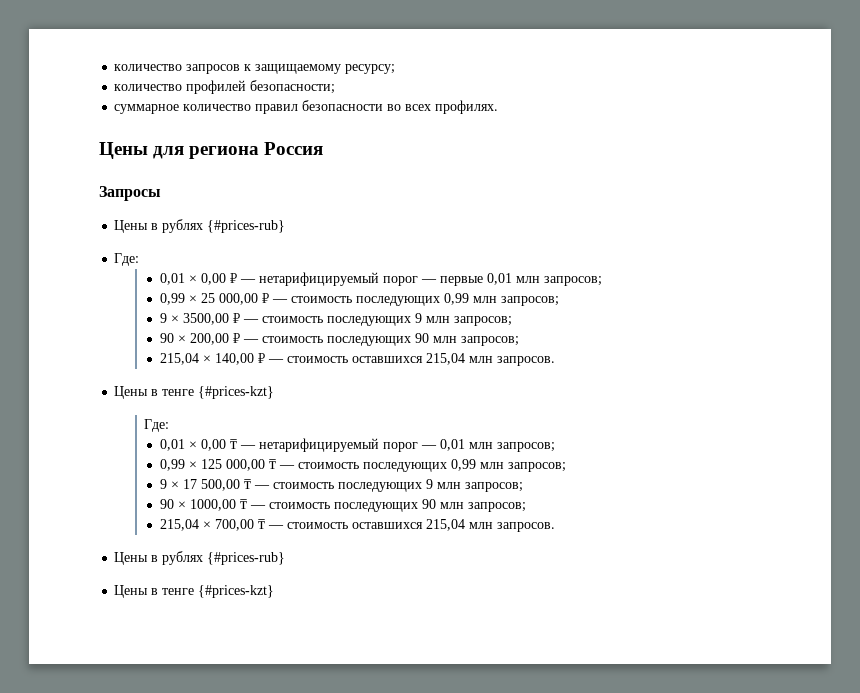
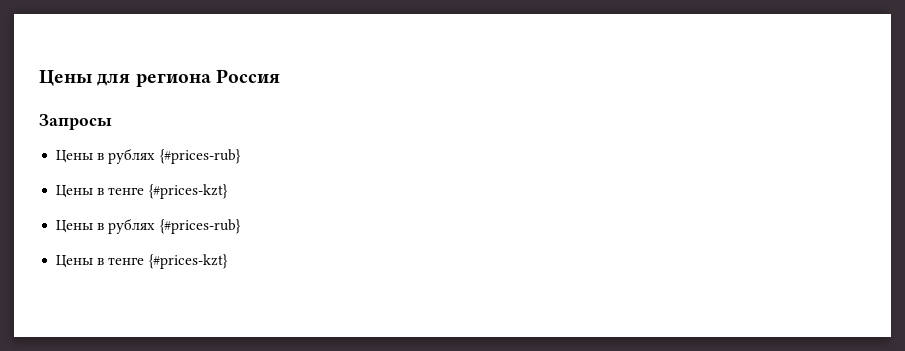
- количество запросов к защищаемому ресурсу;
- количество профилей безопасности;
- суммарное количество правил безопасности во всех профилях.
  Запросы
  Цены в рублях {#prices-rub}
- Где:
- 0,01 × 0,00 ₽ — нетарифицируемый порог — первые 0,01 млн запросов;
- 0,99 × 25 000,00 ₽ — стоимость последующих 0,99 млн запросов;
- 9 × 3500,00 ₽ — стоимость последующих 9 млн запросов;
- 90 × 200,00 ₽ — стоимость последующих 90 млн запросов;
- 215,04 × 140,00 ₽ — стоимость оставшихся 215,04 млн запросов.
  Цены в тенге {#prices-kzt}
- Где:
- 0,01 × 0,00 ₸ — нетарифицируемый порог — 0,01 млн запросов;
- 0,99 × 125 000,00 ₸ — стоимость последующих 0,99 млн запросов;
- 9 × 17 500,00 ₸ — стоимость последующих 9 млн запросов;
- 90 × 1000,00 ₸ — стоимость последующих 90 млн запросов;
- 215,04 × 700,00 ₸ — стоимость оставшихся 215,04 млн запросов.

